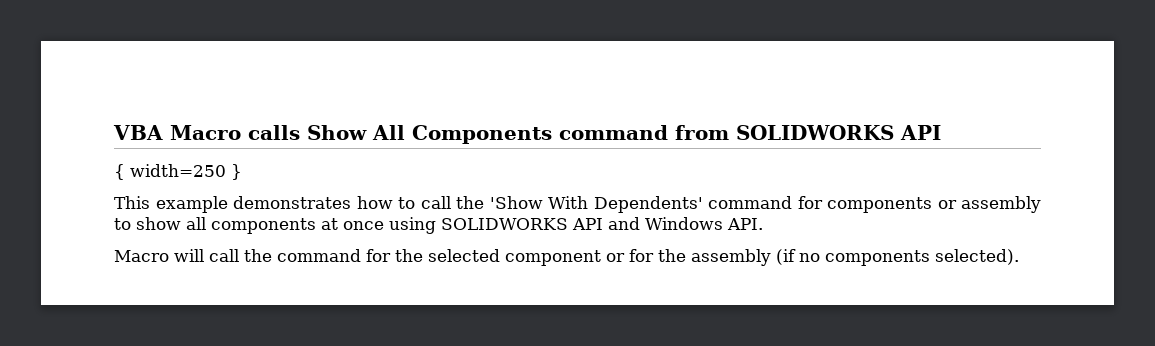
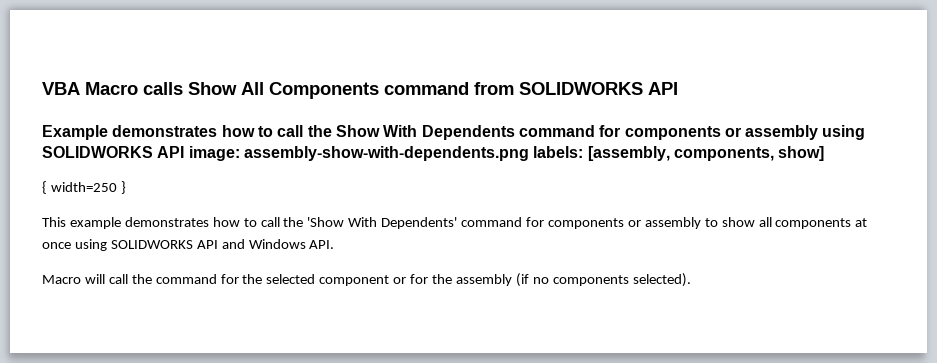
+ Example demonstrates how to call the Show With Dependents command for components or assembly using SOLIDWORKS API image: assembly-show-with-dependents.png labels: [assembly, components, show]

